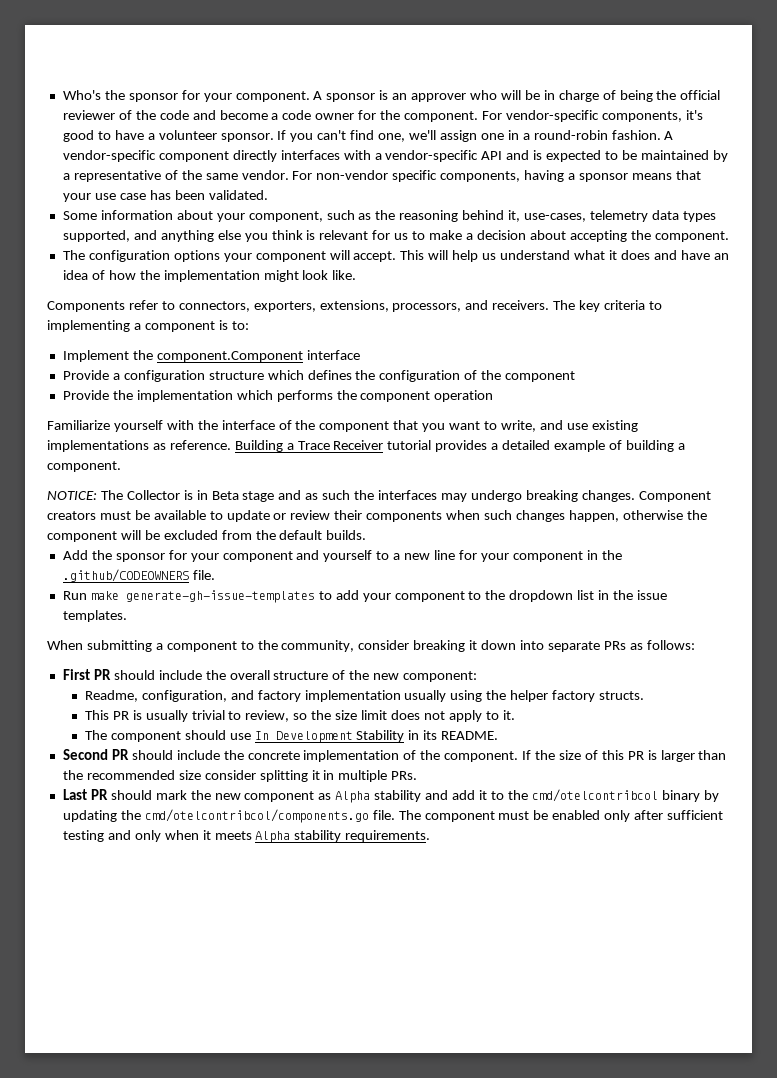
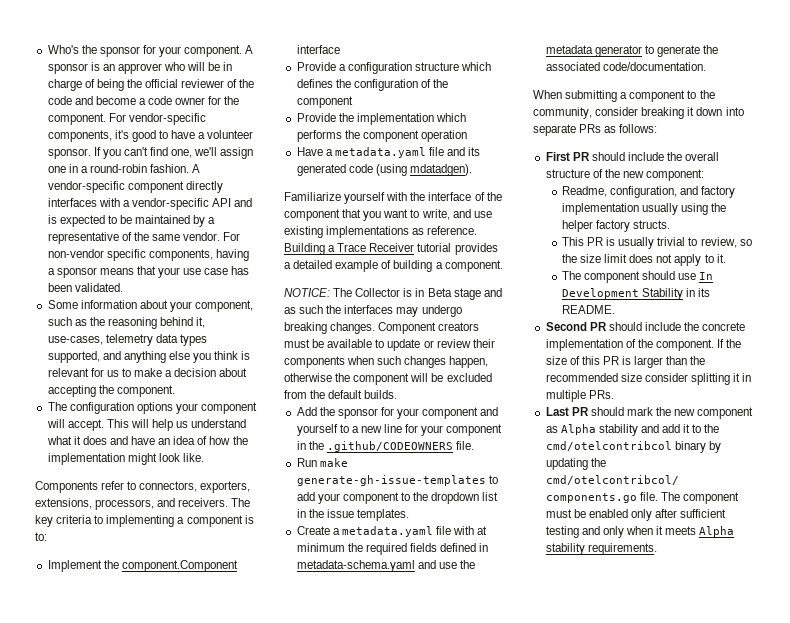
+ Have a metadata.yaml file and its generated code (using mdatadgen).
+ Create a metadata.yaml file with at minimum the required fields defined in metadata-schema.yaml and use the metadata generator to generate the associated code/documentation.

